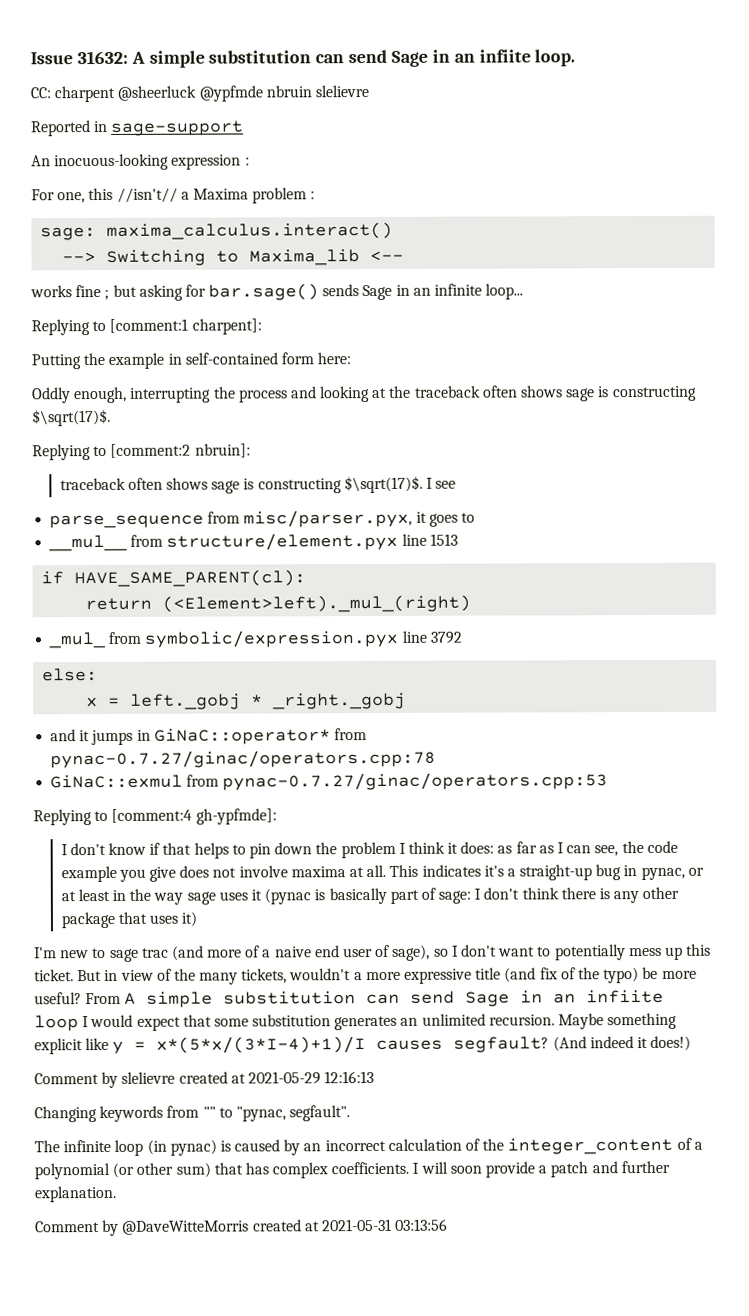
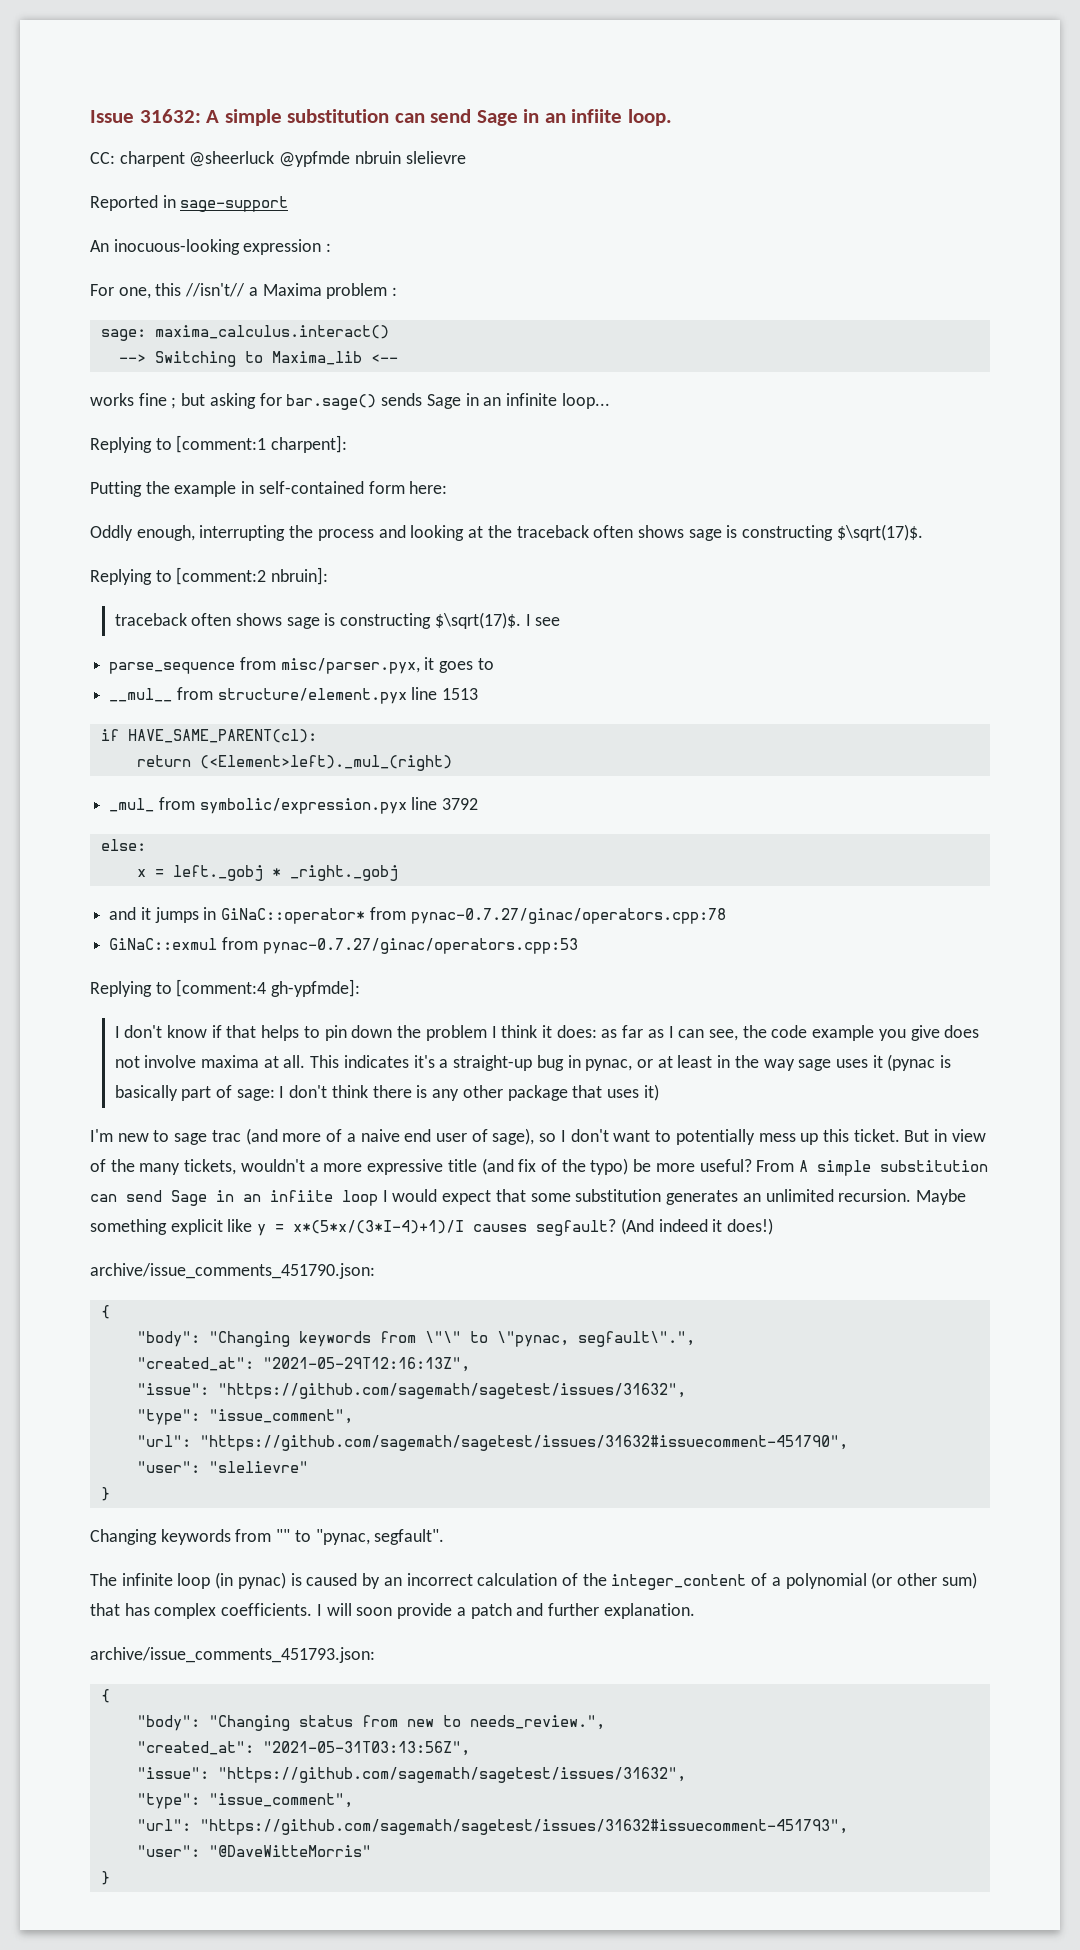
- Comment by slelievre created at 2021-05-29 12:16:13
+ archive/issue_comments_451790.json:
+ {
+ "body": "Changing keywords from \"\" to \"pynac, segfault\".",
+ "created_at": "2021-05-29T12:16:13Z",
+ "issue": "https://github.com/sagemath/sagetest/issues/31632",
+ "type": "issue_comment",
+ "url": "https://github.com/sagemath/sagetest/issues/31632#issuecomment-451790",
+ "user": "slelievre"
+ }
- Comment by @DaveWitteMorris created at 2021-05-31 03:13:56
+ archive/issue_comments_451793.json:
+ {
+ "body": "Changing status from new to needs_review.",
+ "created_at": "2021-05-31T03:13:56Z",
+ "issue": "https://github.com/sagemath/sagetest/issues/31632",
+ "type": "issue_comment",
+ "url": "https://github.com/sagemath/sagetest/issues/31632#issuecomment-451793",
+ "user": "@DaveWitteMorris"
+ }

